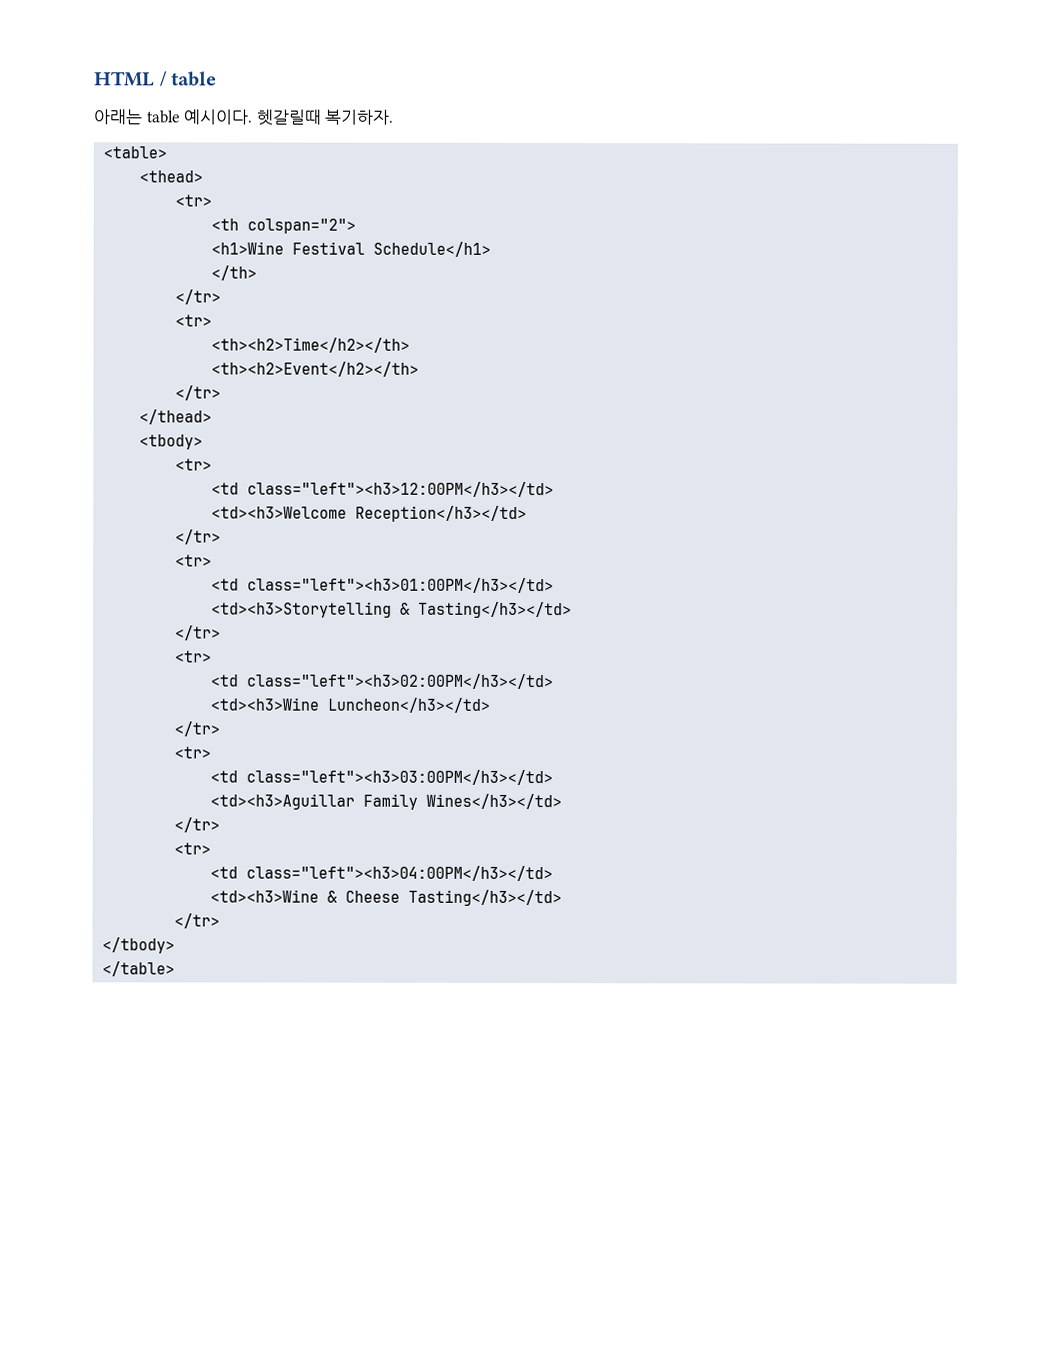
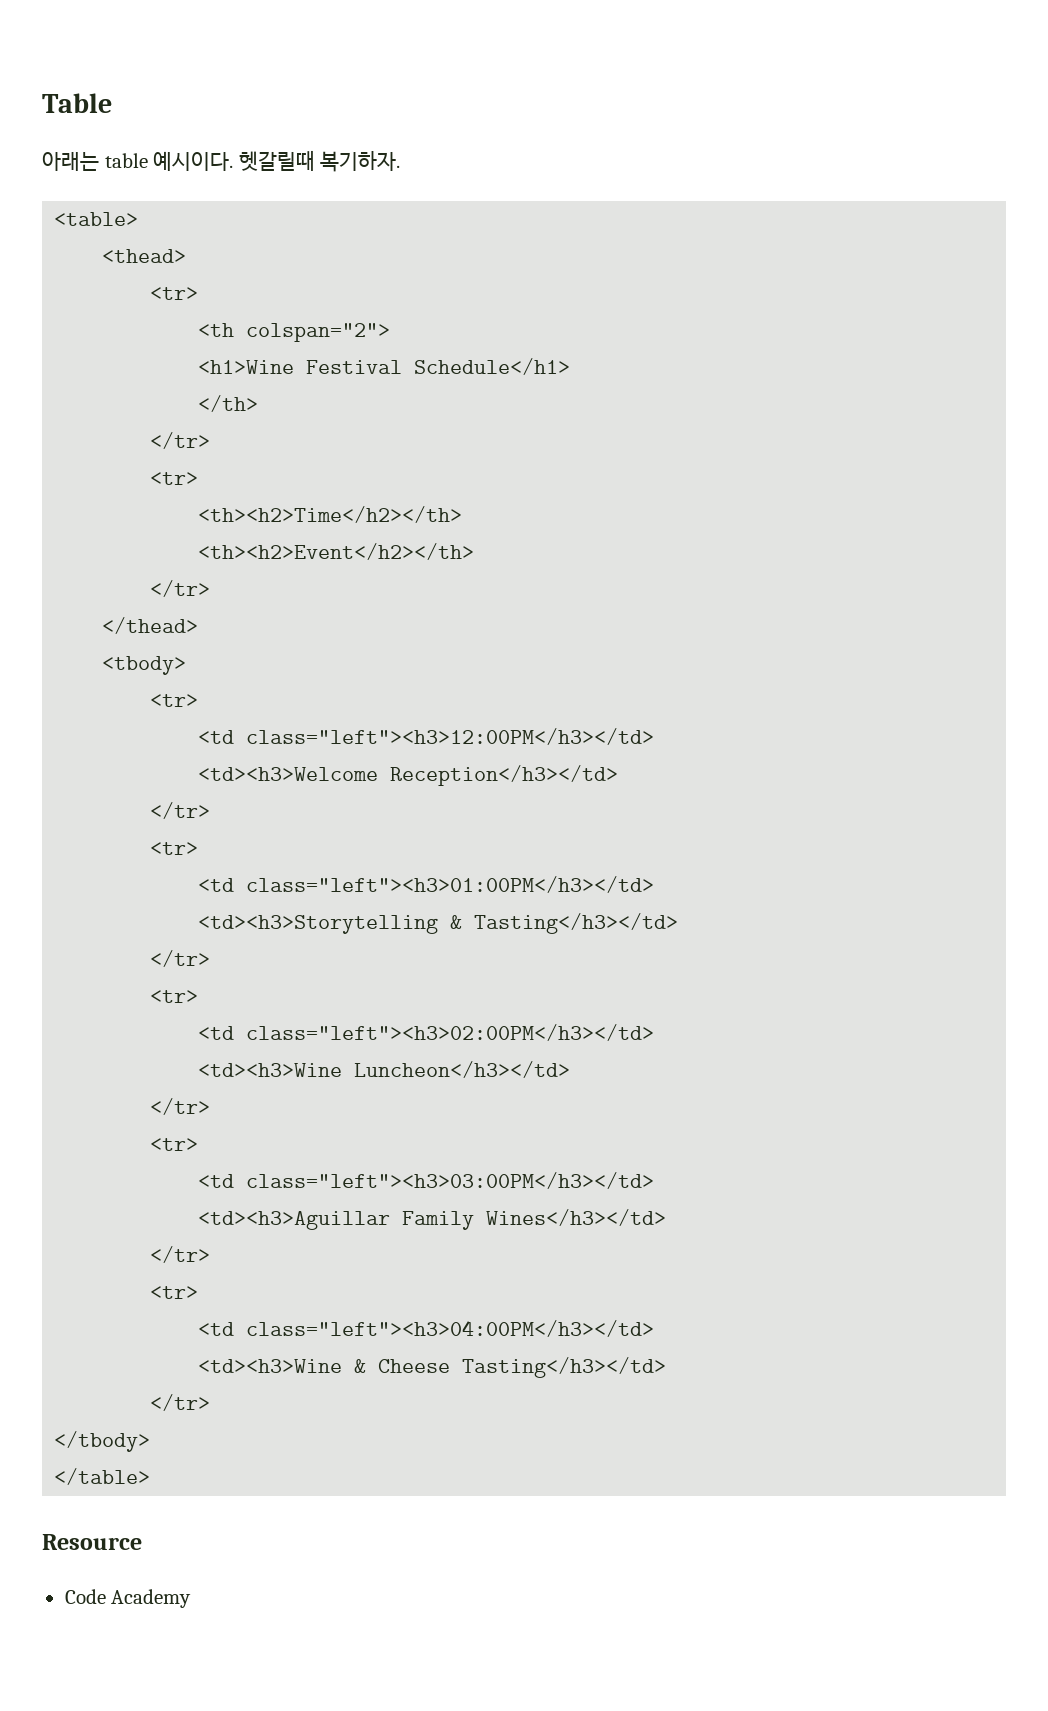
- HTML / table
+ Table
+ Resource
+ Code Academy

